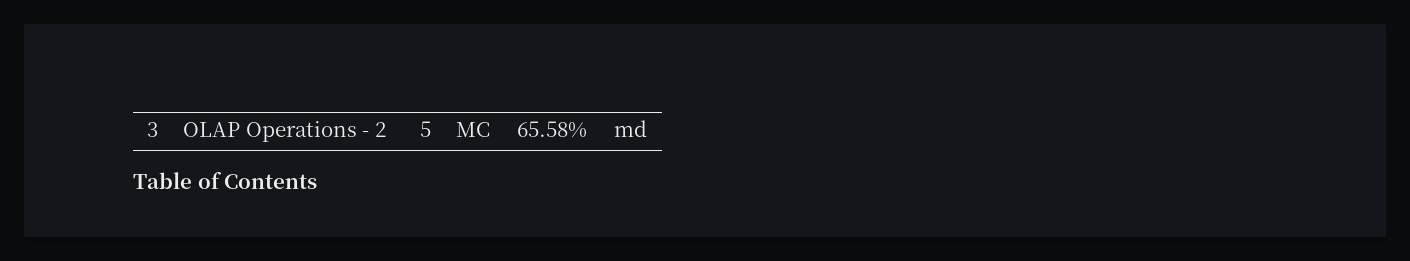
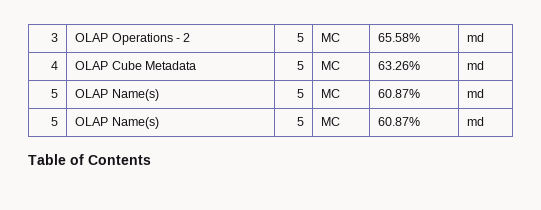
+ 4 | OLAP Cube Metadata | 5 | MC | 63.26% | md
+ 5 | OLAP Name(s) | 5 | MC | 60.87% | md
+ 5 | OLAP Name(s) | 5 | MC | 60.87% | md

